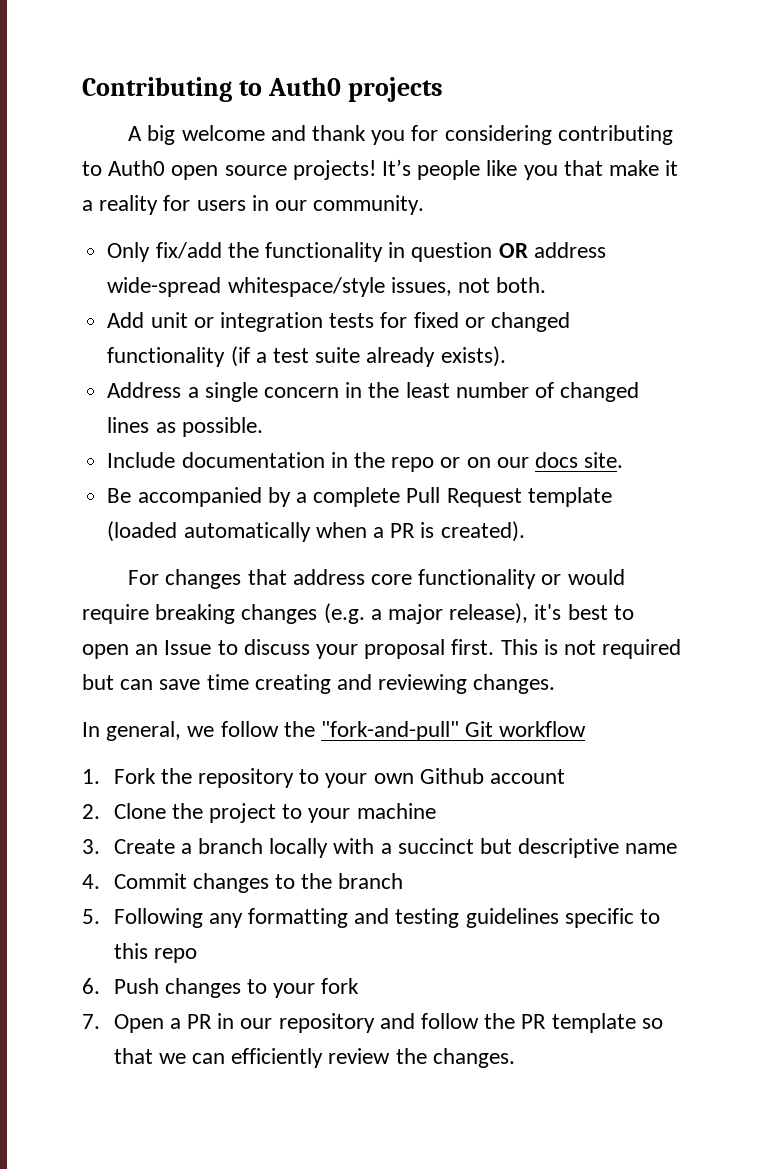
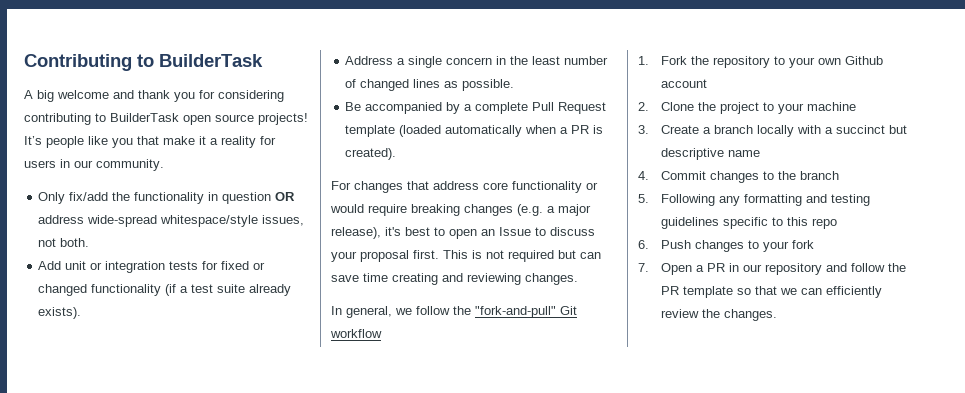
- Contributing to Auth0 projects
+ Contributing to BuilderTask
- A big welcome and thank you for considering contributing to Auth0 open source projects!
+ A big welcome and thank you for considering contributing to BuilderTask open source projects!
- Include documentation in the repo or on our docs site.

